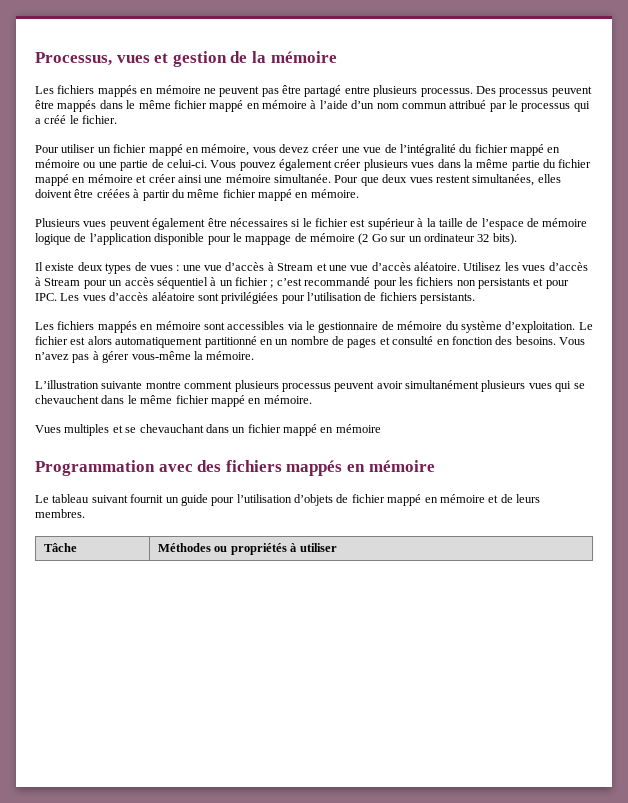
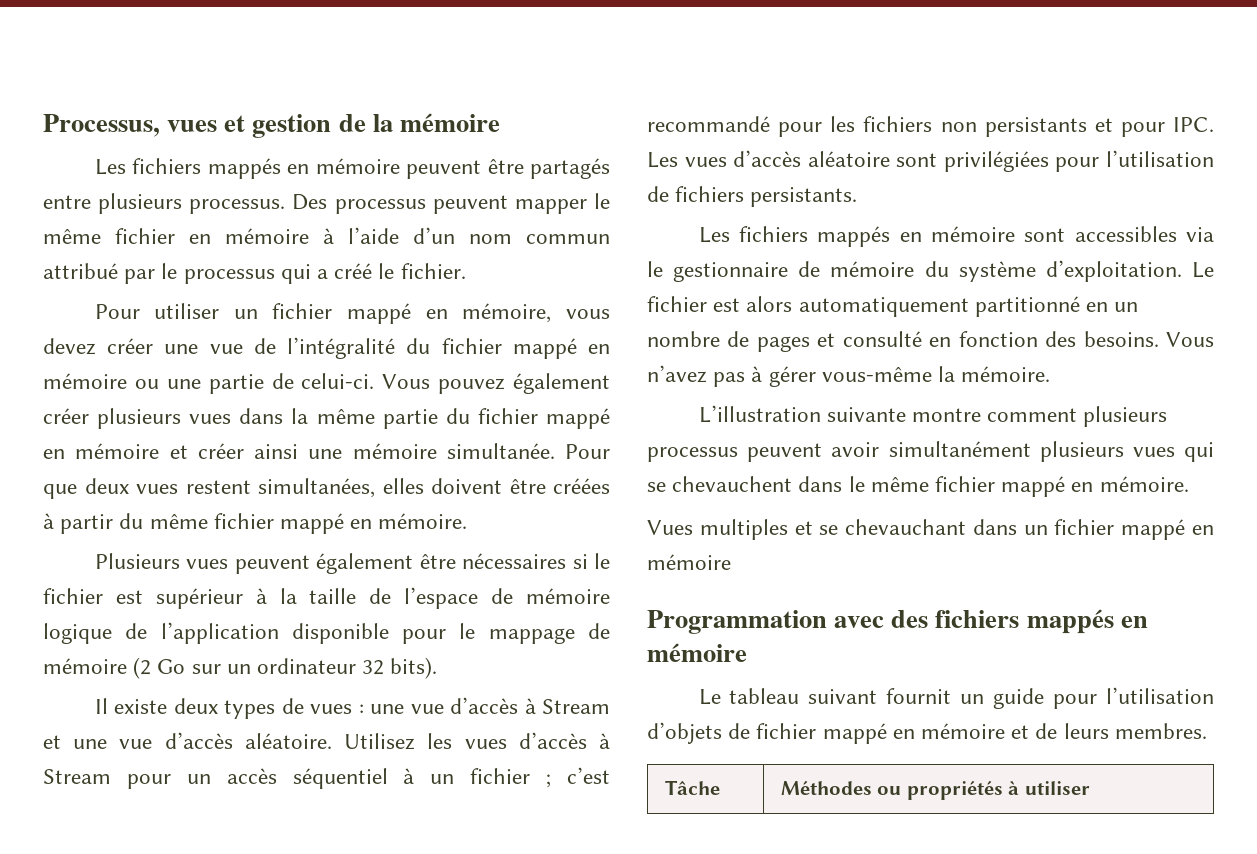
- Les fichiers mappés en mémoire ne peuvent pas être partagé entre plusieurs processus.
+ Les fichiers mappés en mémoire peuvent être partagés entre plusieurs processus.
- Des processus peuvent être mappés dans le même fichier mappé en mémoire à l’aide d’un nom commun attribué par le processus qui a créé le fichier.
+ Des processus peuvent mapper le même fichier en mémoire à l’aide d’un nom commun attribué par le processus qui a créé le fichier.

